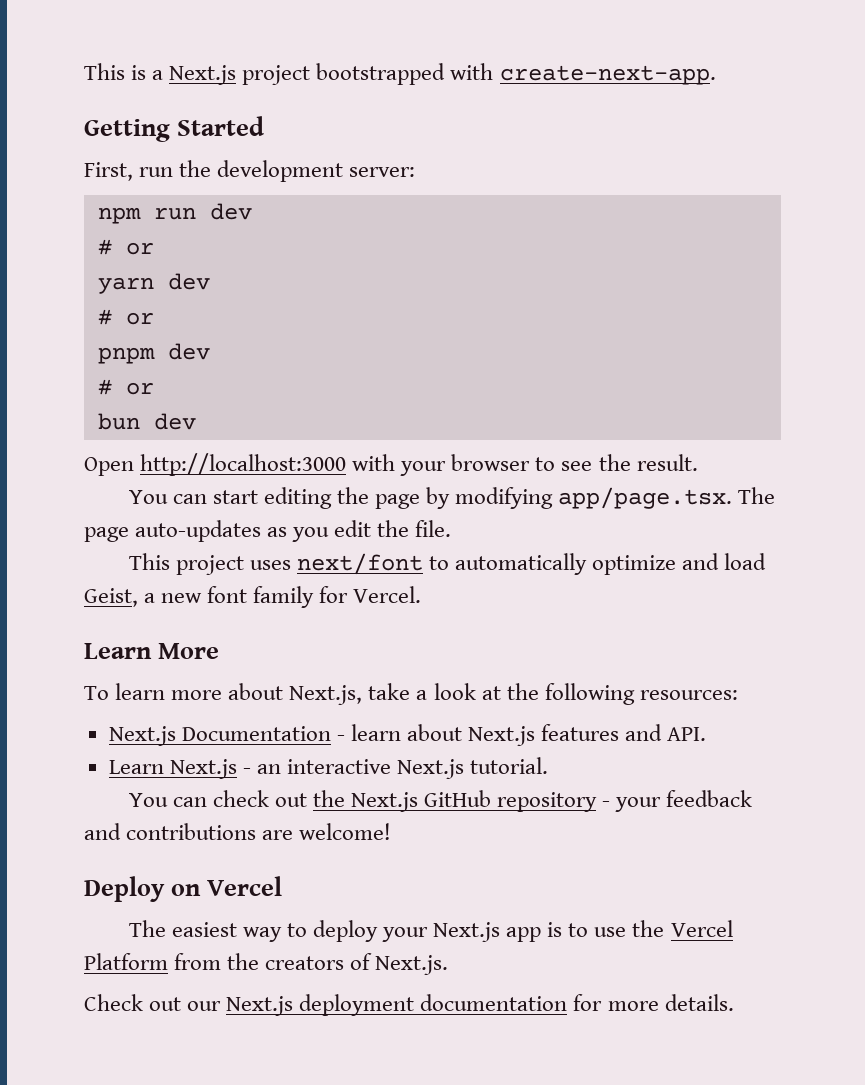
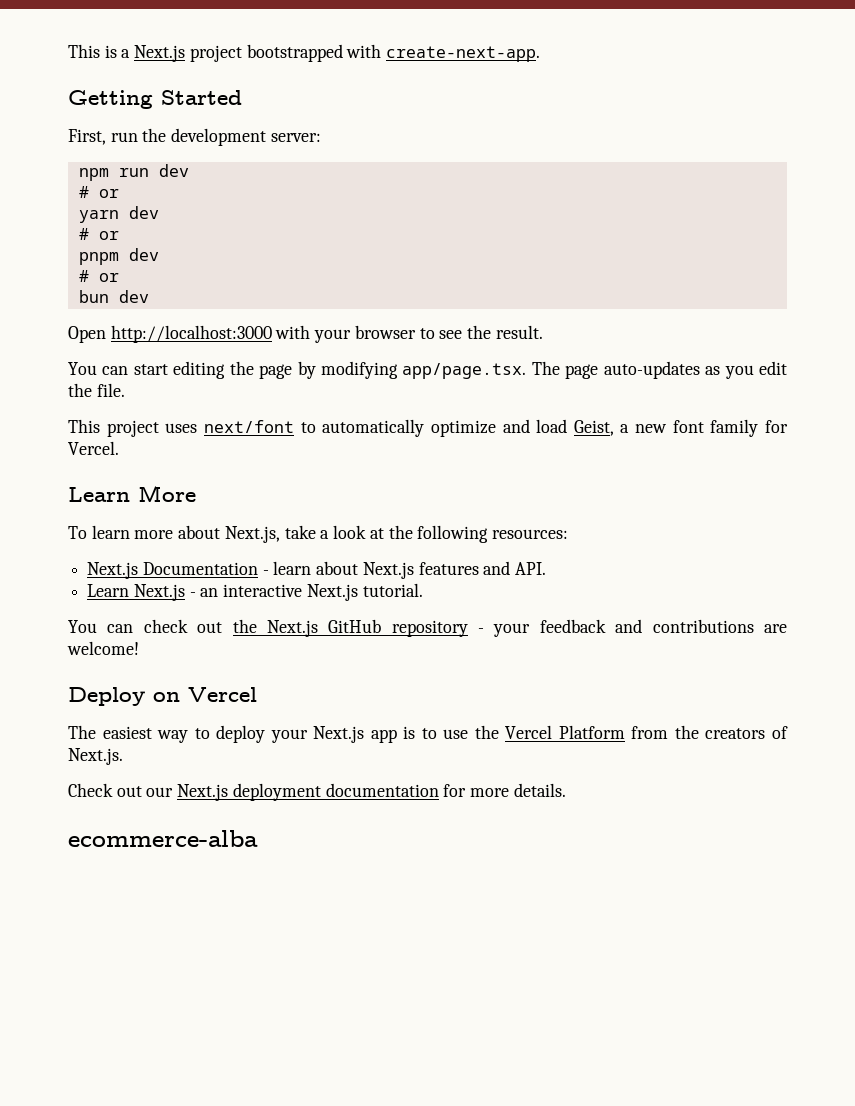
+ ecommerce-alba

